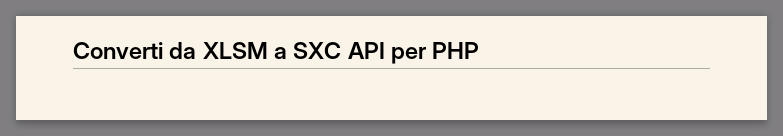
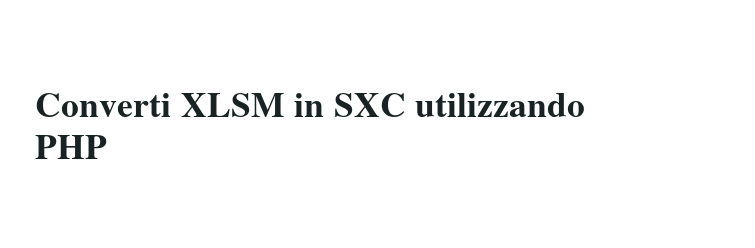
- Converti da XLSM a SXC API per PHP
+ Converti XLSM in SXC utilizzando PHP

